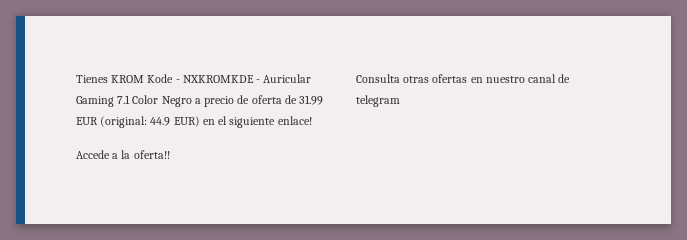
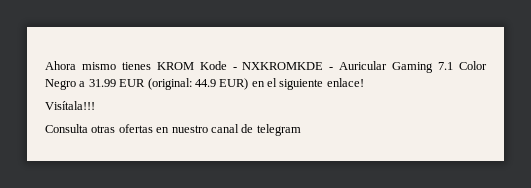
- Tienes KROM Kode - NXKROMKDE - Auricular Gaming 7.1 Color Negro a precio de oferta de 31.99 EUR (original: 44.9 EUR) en el siguiente enlace!
+ Ahora mismo tienes KROM Kode - NXKROMKDE - Auricular Gaming 7.1 Color Negro a 31.99 EUR (original: 44.9 EUR) en el siguiente enlace!
- Accede a la oferta!!
+ Visítala!!!

